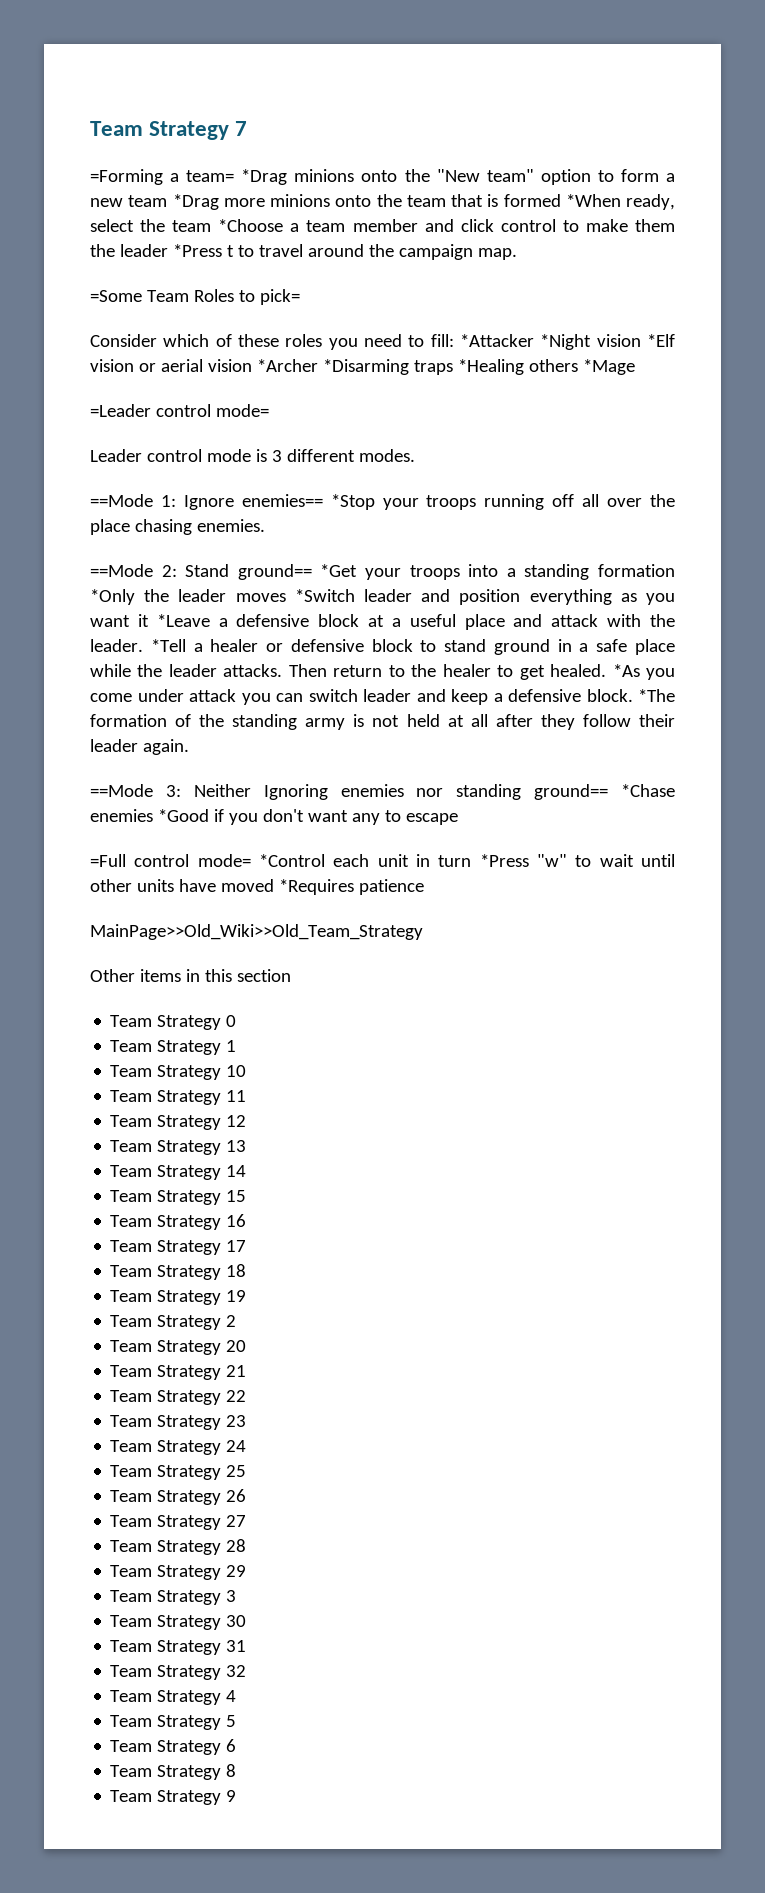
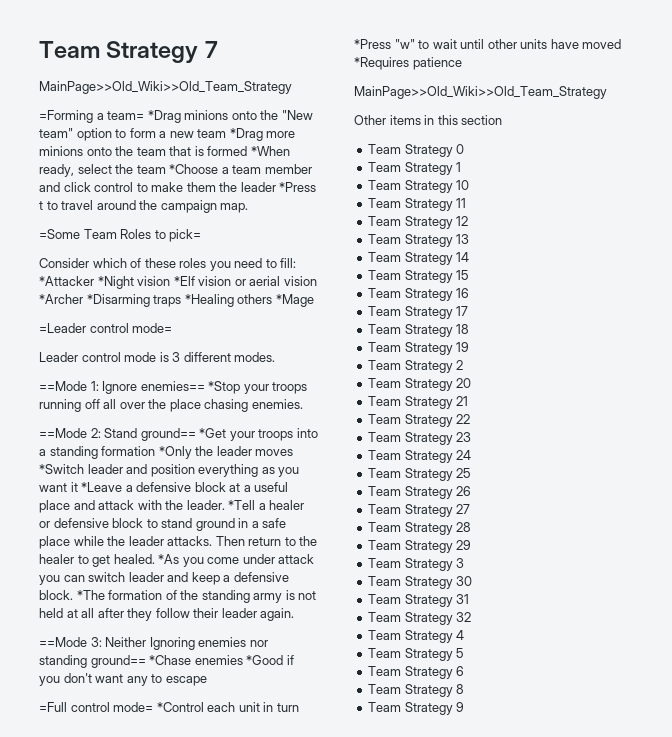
  Team Strategy 7
+ MainPage>>Old_Wiki>>Old_Team_Strategy

